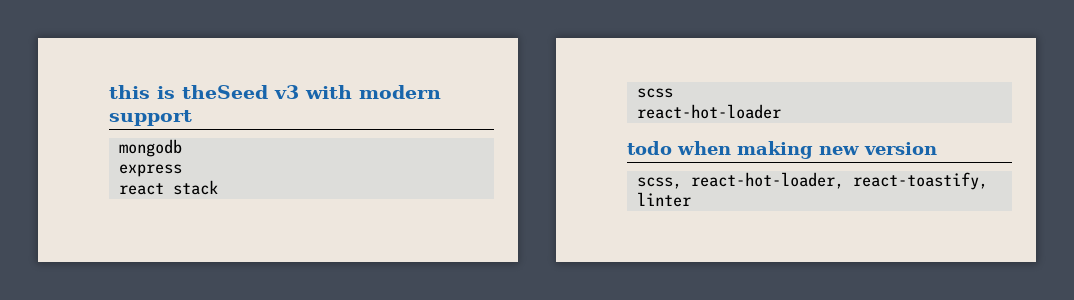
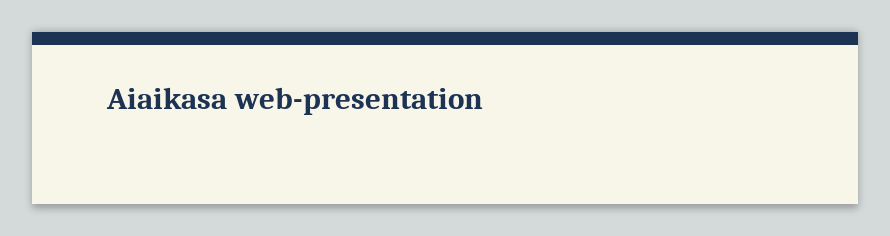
- this is theSeed v3 with modern support
- mongodb
- express
- react stack
- scss
- react-hot-loader
- todo when making new version
- scss, react-hot-loader, react-toastify, linter
+ Aiaikasa web-presentation

